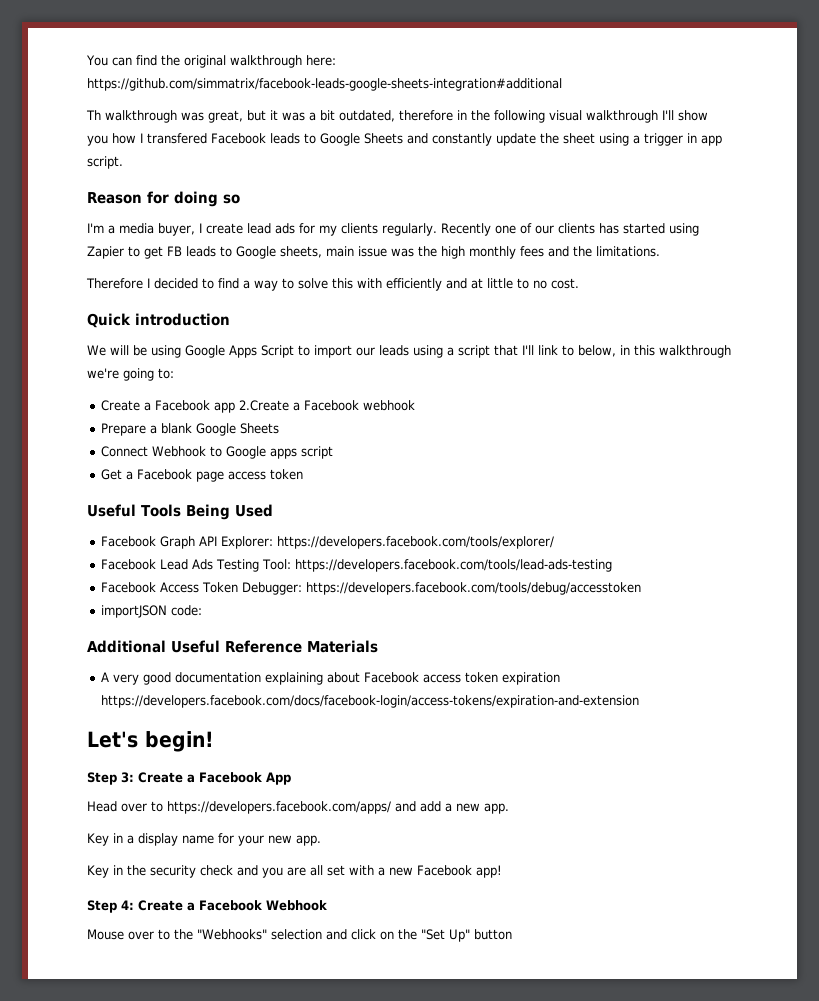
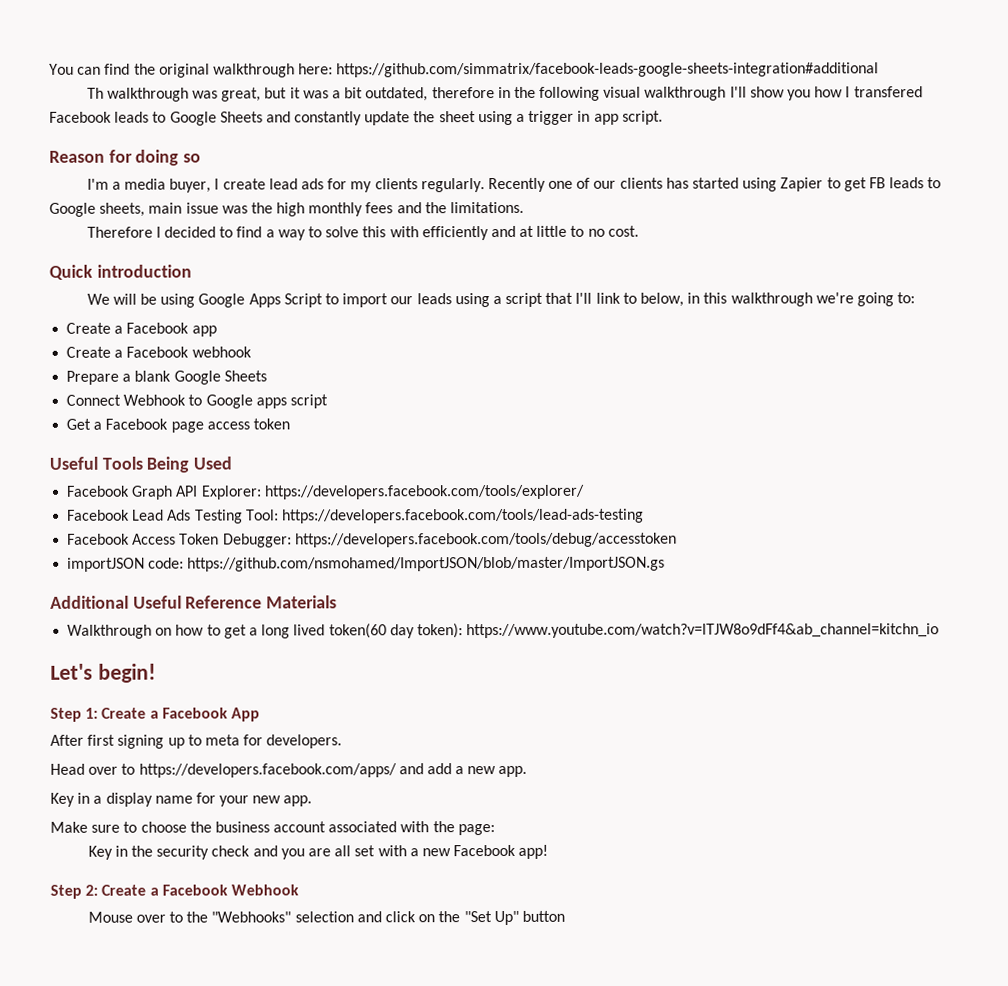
- Create a Facebook app 2.Create a Facebook webhook
+ Create a Facebook app
+ Create a Facebook webhook
- importJSON code:
+ importJSON code: https://github.com/nsmohamed/ImportJSON/blob/master/ImportJSON.gs
- A very good documentation explaining about Facebook access token expiration https://developers.facebook.com/docs/facebook-login/access-tokens/expiration-and-extension
+ Walkthrough on how to get a long lived token(60 day token): https://www.youtube.com/watch?v=lTJW8o9dFf4&ab_channel=kitchn_io
- Step 3: Create a Facebook App
+ Step 1: Create a Facebook App
+ After first signing up to meta for developers.
+ Make sure to choose the business account associated with the page:
- Step 4: Create a Facebook Webhook
+ Step 2: Create a Facebook Webhook

